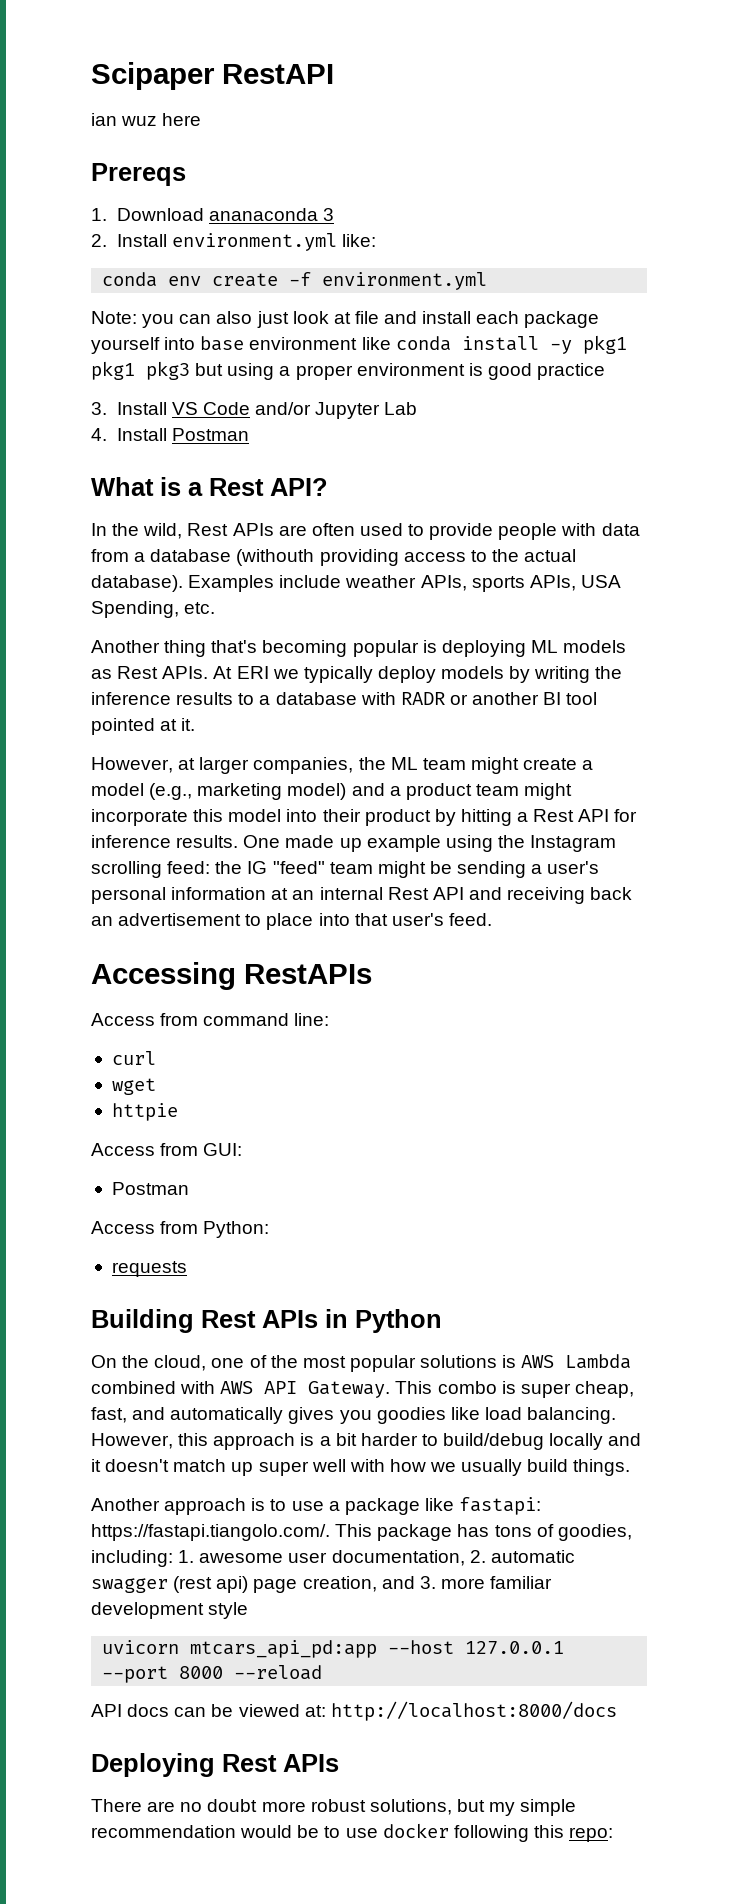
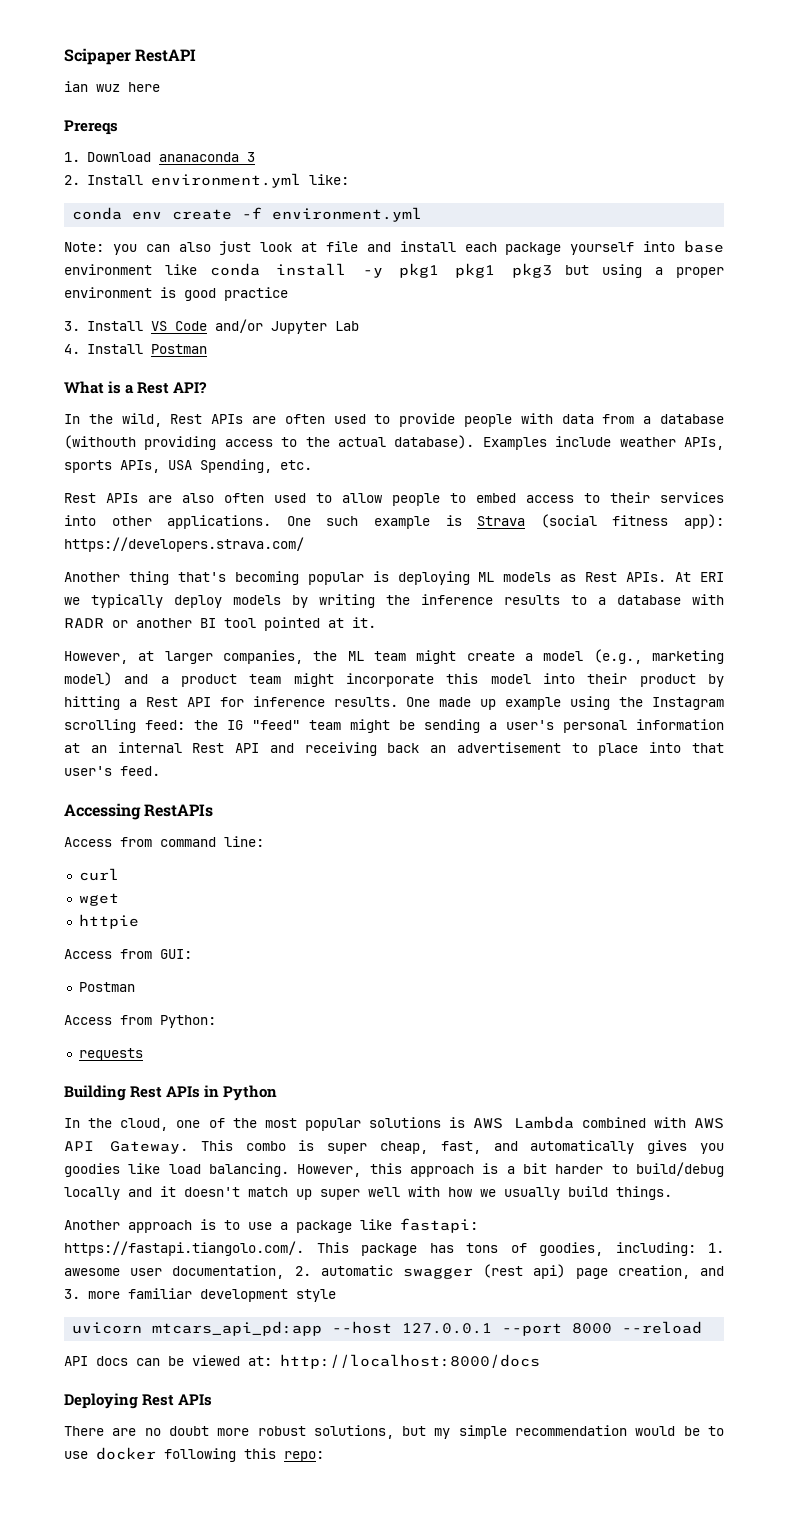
+ Rest APIs are also often used to allow people to embed access to their services into other applications. One such example is Strava (social fitness app): https://developers.strava.com/
- On the cloud, one of the most popular solutions is AWS Lambda combined with AWS API Gateway.
+ In the cloud, one of the most popular solutions is AWS Lambda combined with AWS API Gateway.

